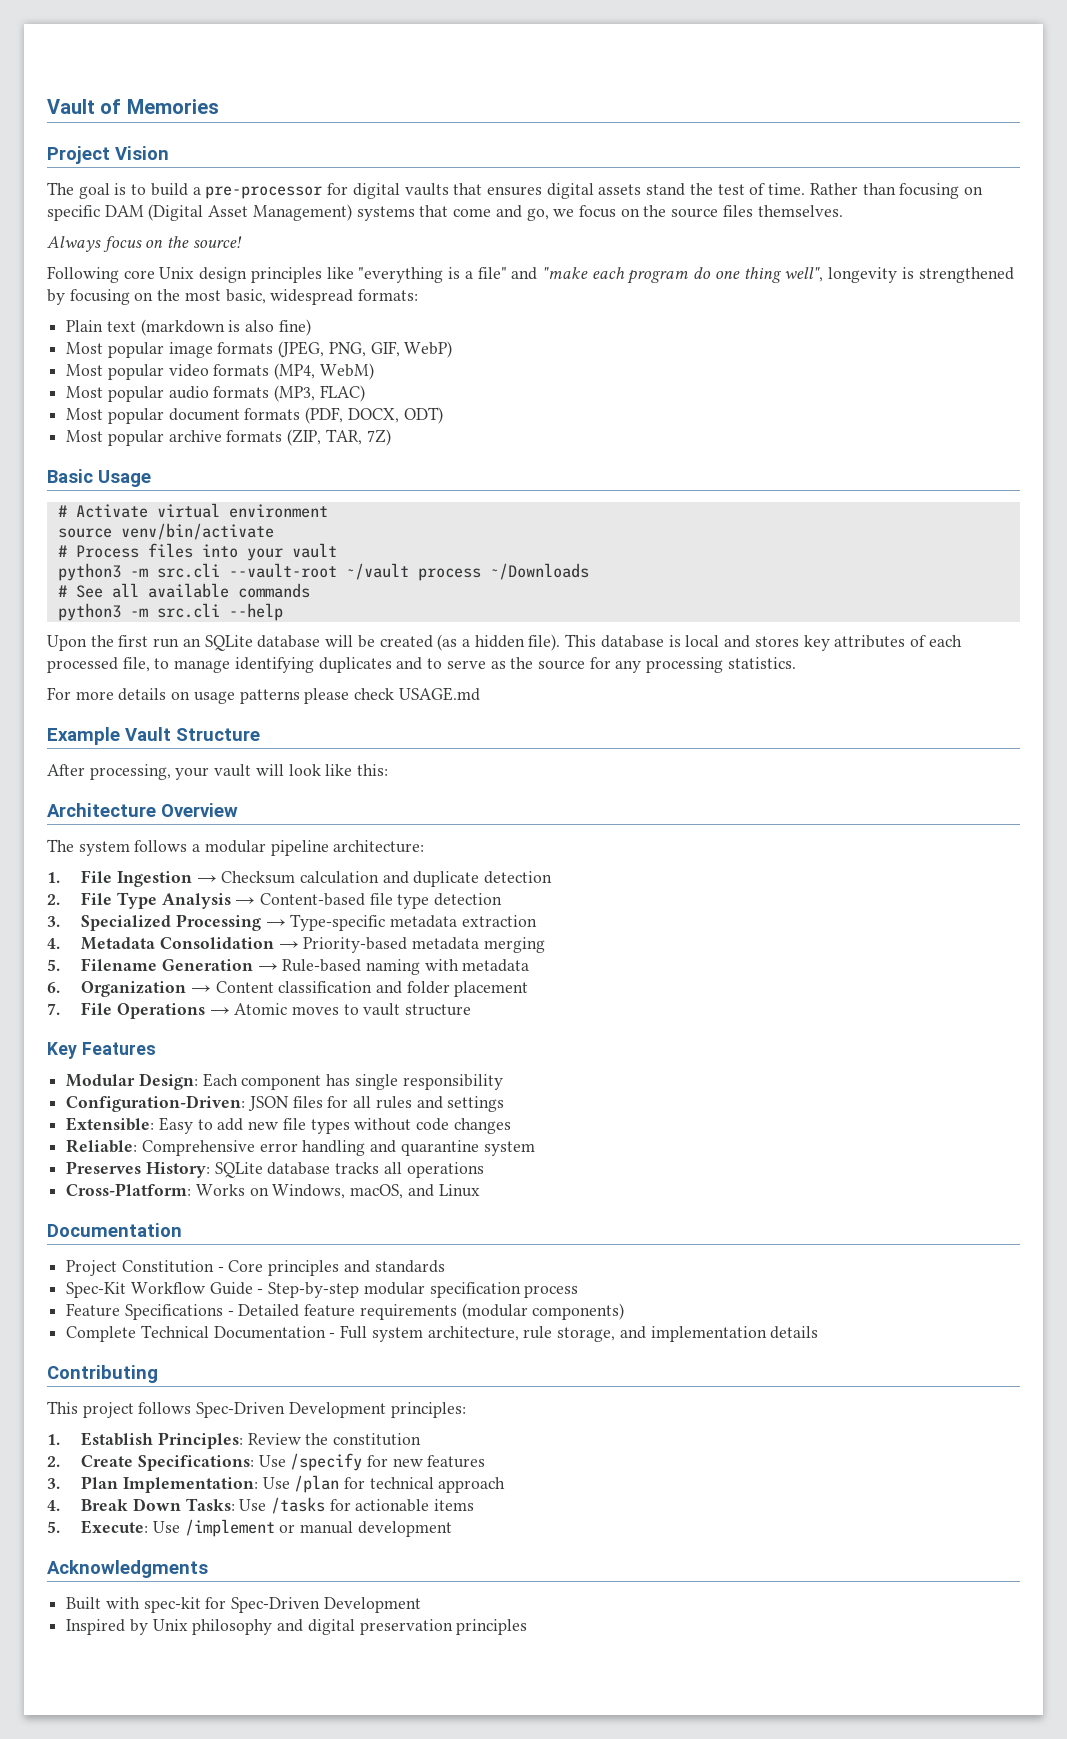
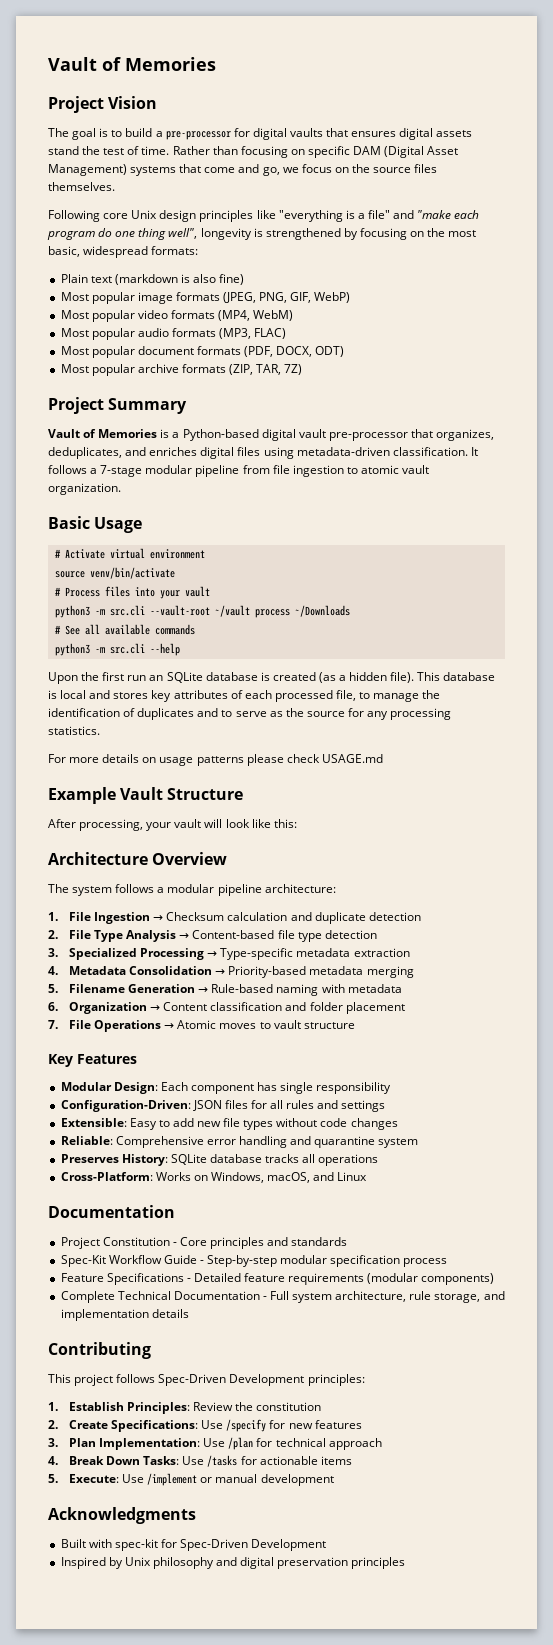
- Always focus on the source!
+ Project Summary
+ Vault of Memories is a Python-based digital vault pre-processor that organizes, deduplicates, and enriches digital files using metadata-driven classification. It follows a 7-stage modular pipeline from file ingestion to atomic vault organization.
- Upon the first run an SQLite database will be created (as a hidden file).
+ Upon the first run an SQLite database is created (as a hidden file).
- This database is local and stores key attributes of each processed file, to manage identifying duplicates and to serve as the source for any processing statistics.
+ This database is local and stores key attributes of each processed file, to manage the identification of duplicates and to serve as the source for any processing statistics.

